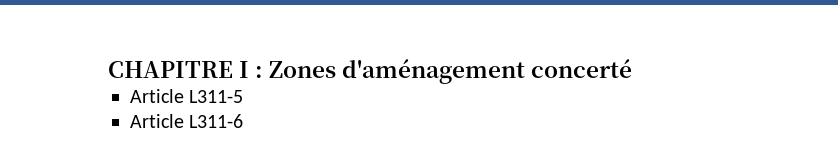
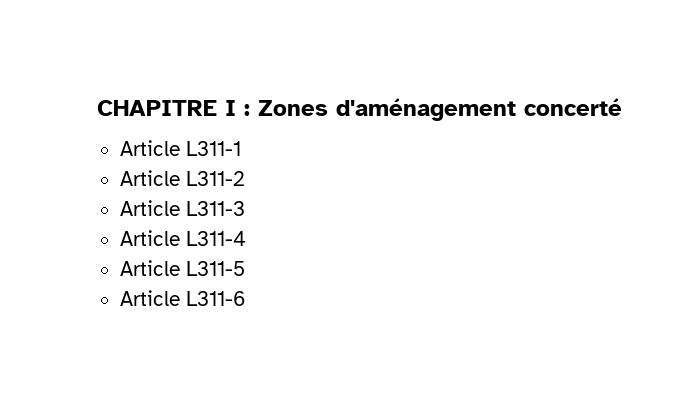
+ Article L311-1
+ Article L311-2
+ Article L311-3
+ Article L311-4

